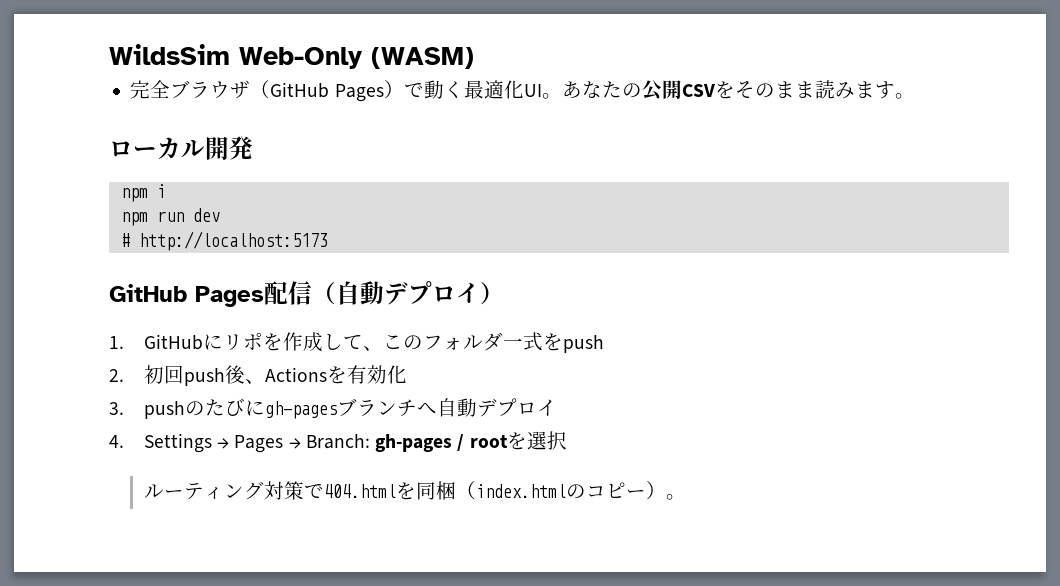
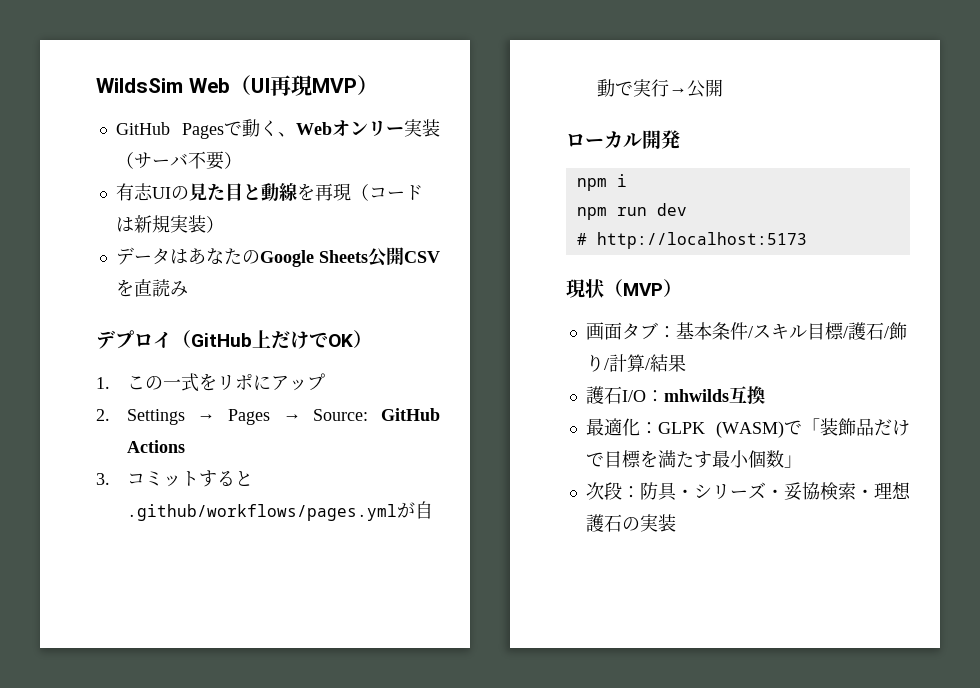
- WildsSim Web-Only (WASM)
- 完全ブラウザ（GitHub Pages）で動く最適化UI。あなたの公開CSVをそのまま読みます。
+ WildsSim Web（UI再現MVP）
+ GitHub Pagesで動く、Webオンリー実装（サーバ不要）
+ 有志UIの見た目と動線を再現（コードは新規実装）
+ データはあなたのGoogle Sheets公開CSVを直読み
+ デプロイ（GitHub上だけでOK）
+ 1.この一式をリポにアップ
+ 2. Settings → Pages → Source: GitHub Actions
+ 3.コミットすると.github/workflows/pages.ymlが自動で実行→公開
- GitHub Pages配信（自動デプロイ）
- 1. GitHubにリポを作成して、このフォルダ一式をpush
- 2.初回push後、Actionsを有効化
- 3. pushのたびにgh-pagesブランチへ自動デプロイ
- 4. Settings → Pages → Branch: gh-pages / rootを選択
- ルーティング対策で404.htmlを同梱（index.htmlのコピー）。
+ 現状（MVP）
+ 画面タブ：基本条件/スキル目標/護石/飾り/計算/結果
+ 護石I/O：mhwilds互換
+ 最適化：GLPK (WASM)で「装飾品だけで目標を満たす最小個数」
+ 次段：防具・シリーズ・妥協検索・理想護石の実装

